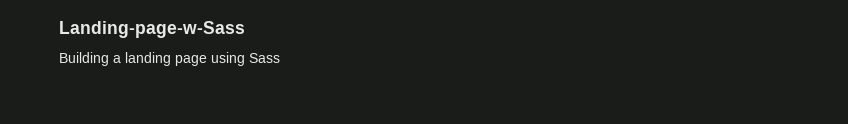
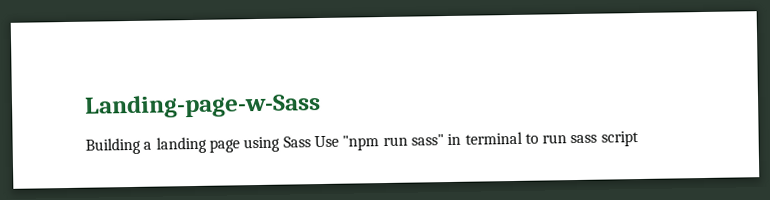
- Building a landing page using Sass
+ Building a landing page using Sass Use "npm run sass" in terminal to run sass script

